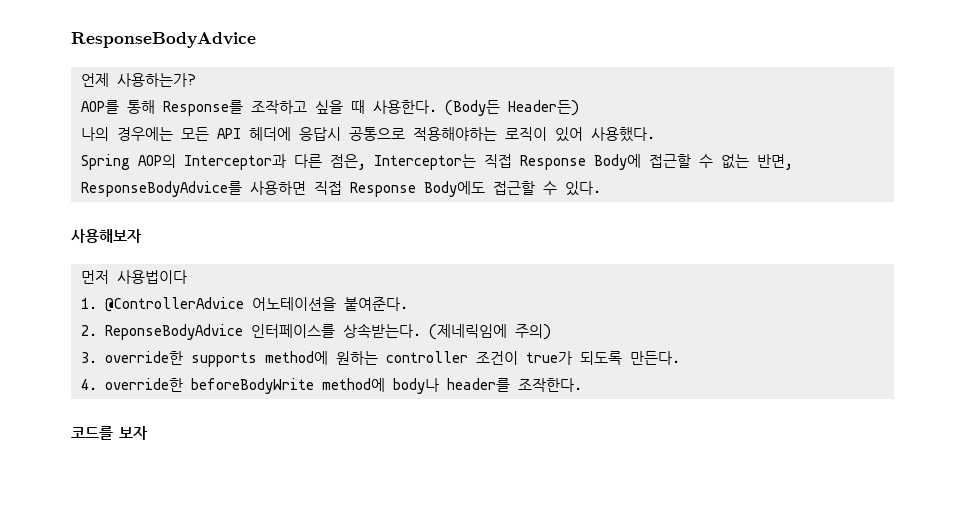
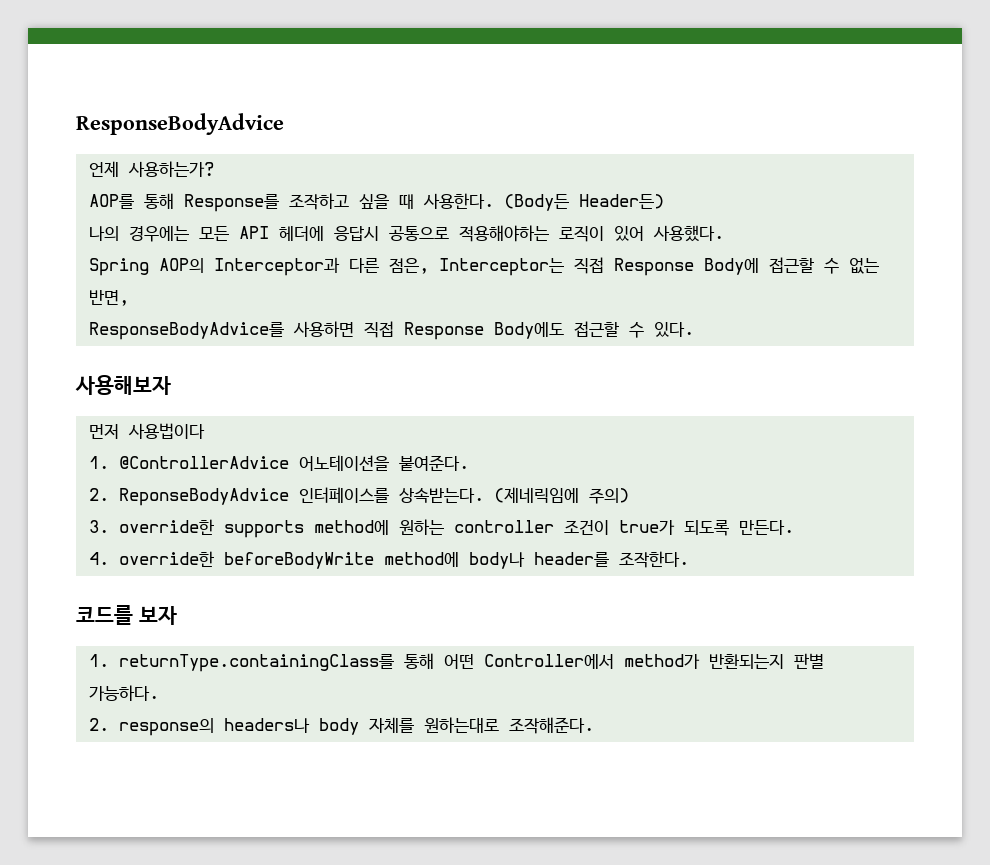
+ 1. returnType.containingClass를 통해 어떤 Controller에서 method가 반환되는지 판별 가능하다.
+ 2. response의 headers나 body 자체를 원하는대로 조작해준다.

